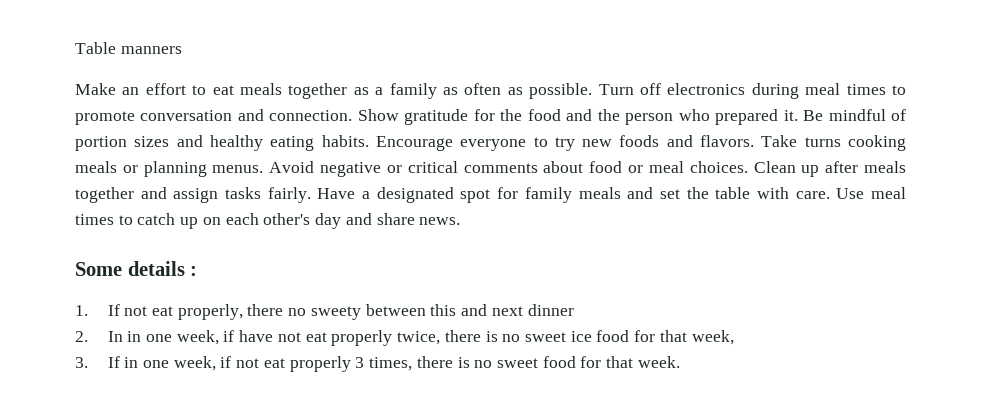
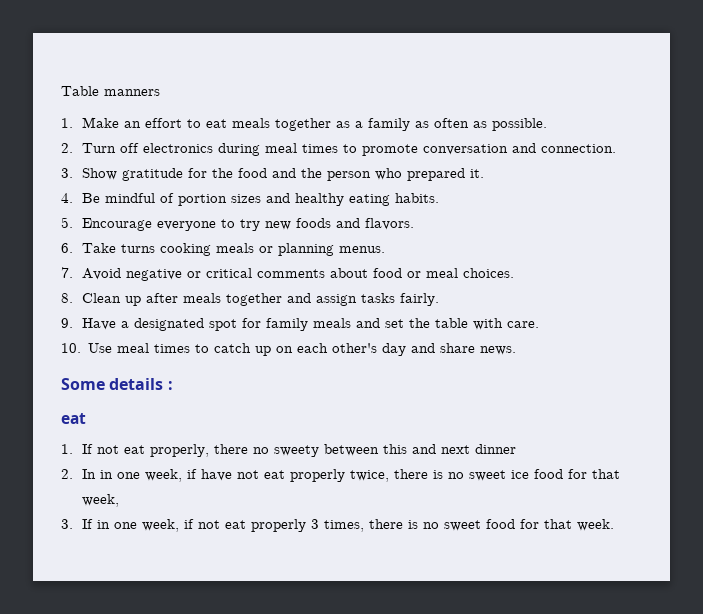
- Make an effort to eat meals together as a family as often as possible. Turn off electronics during meal times to promote conversation and connection. Show gratitude for the food and the person who prepared it. Be mindful of portion sizes and healthy eating habits. Encourage everyone to try new foods and flavors. Take turns cooking meals or planning menus. Avoid negative or critical comments about food or meal choices. Clean up after meals together and assign tasks fairly. Have a designated spot for family meals and set the table with care. Use meal times to catch up on each other's day and share news.
+ 1. Make an effort to eat meals together as a family as often as possible.
+ 2. Turn off electronics during meal times to promote conversation and connection.
+ 3. Show gratitude for the food and the person who prepared it.
+ 4. Be mindful of portion sizes and healthy eating habits.
+ 5. Encourage everyone to try new foods and flavors.
+ 6. Take turns cooking meals or planning menus.
+ 7. Avoid negative or critical comments about food or meal choices.
+ 8. Clean up after meals together and assign tasks fairly.
+ 9. Have a designated spot for family meals and set the table with care.
+ 10. Use meal times to catch up on each other's day and share news.
  Some details :
+ eat

